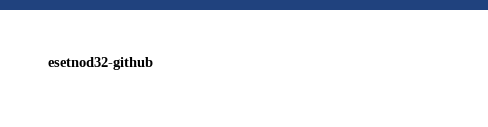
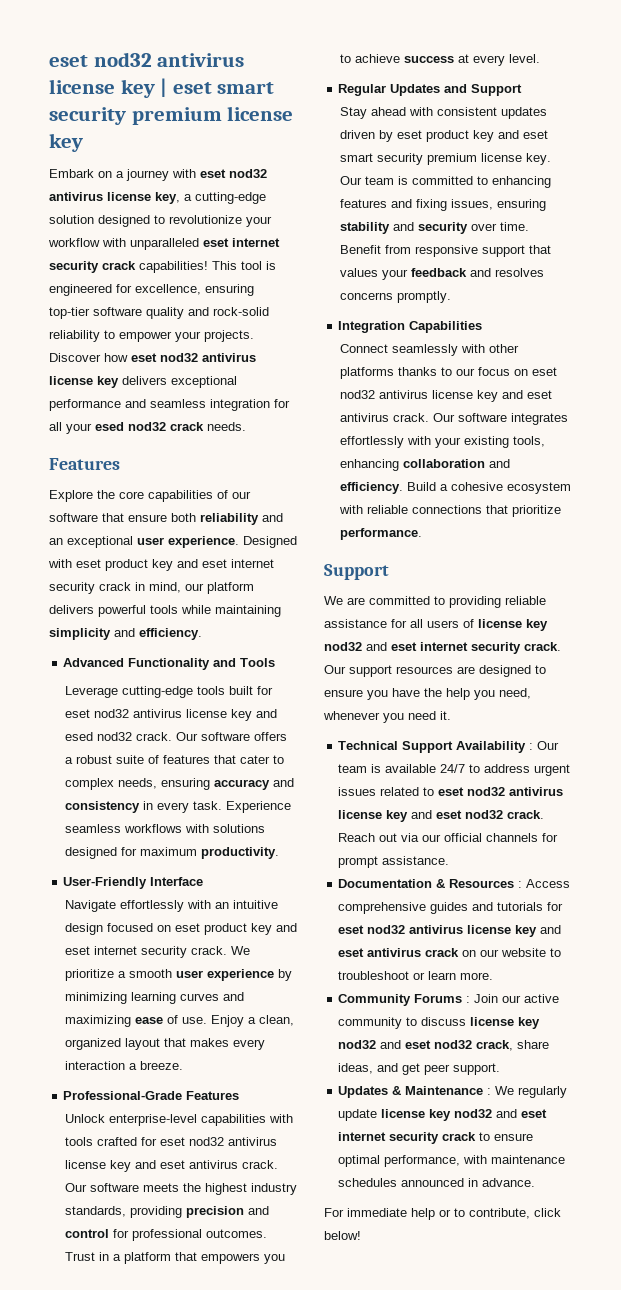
- esetnod32-github
+ eset nod32 antivirus license key | eset smart security premium license key
+ Embark on a journey with eset nod32 antivirus license key, a cutting-edge solution designed to revolutionize your workflow with unparalleled eset internet security crack capabilities! This tool is engineered for excellence, ensuring top-tier software quality and rock-solid reliability to empower your projects. Discover how eset nod32 antivirus license key delivers exceptional performance and seamless integration for all your esed nod32 crack needs.
+ Features
+ Explore the core capabilities of our software that ensure both reliability and an exceptional user experience. Designed with eset product key and eset internet security crack in mind, our platform delivers powerful tools while maintaining simplicity and efficiency.
+ Advanced Functionality and Tools
+ Leverage cutting-edge tools built for eset nod32 antivirus license key and esed nod32 crack. Our software offers a robust suite of features that cater to complex needs, ensuring accuracy and consistency in every task. Experience seamless workflows with solutions designed for maximum productivity.
+ User-Friendly Interface
+ Navigate effortlessly with an intuitive design focused on eset product key and eset internet security crack. We prioritize a smooth user experience by minimizing learning curves and maximizing ease of use. Enjoy a clean, organized layout that makes every interaction a breeze.
+ Professional-Grade Features
+ Unlock enterprise-level capabilities with tools crafted for eset nod32 antivirus license key and eset antivirus crack. Our software meets the highest industry standards, providing precision and control for professional outcomes. Trust in a platform that empowers you to achieve success at every level.
+ Regular Updates and Support
+ Stay ahead with consistent updates driven by eset product key and eset smart security premium license key. Our team is committed to enhancing features and fixing issues, ensuring stability and security over time. Benefit from responsive support that values your feedback and resolves concerns promptly.
+ Integration Capabilities
+ Connect seamlessly with other platforms thanks to our focus on eset nod32 antivirus license key and eset antivirus crack. Our software integrates effortlessly with your existing tools, enhancing collaboration and efficiency. Build a cohesive ecosystem with reliable connections that prioritize performance.
+ Support
+ We are committed to providing reliable assistance for all users of license key nod32 and eset internet security crack. Our support resources are designed to ensure you have the help you need, whenever you need it.
+ Technical Support Availability : Our team is available 24/7 to address urgent issues related to eset nod32 antivirus license key and eset nod32 crack. Reach out via our official channels for prompt assistance.
+ Documentation & Resources : Access comprehensive guides and tutorials for eset nod32 antivirus license key and eset antivirus crack on our website to troubleshoot or learn more.
+ Community Forums : Join our active community to discuss license key nod32 and eset nod32 crack, share ideas, and get peer support.
+ Updates & Maintenance : We regularly update license key nod32 and eset internet security crack to ensure optimal performance, with maintenance schedules announced in advance.
+ For immediate help or to contribute, click below!

